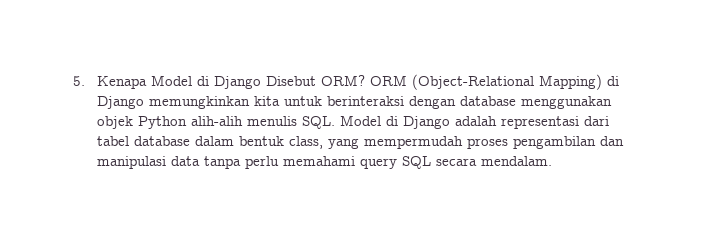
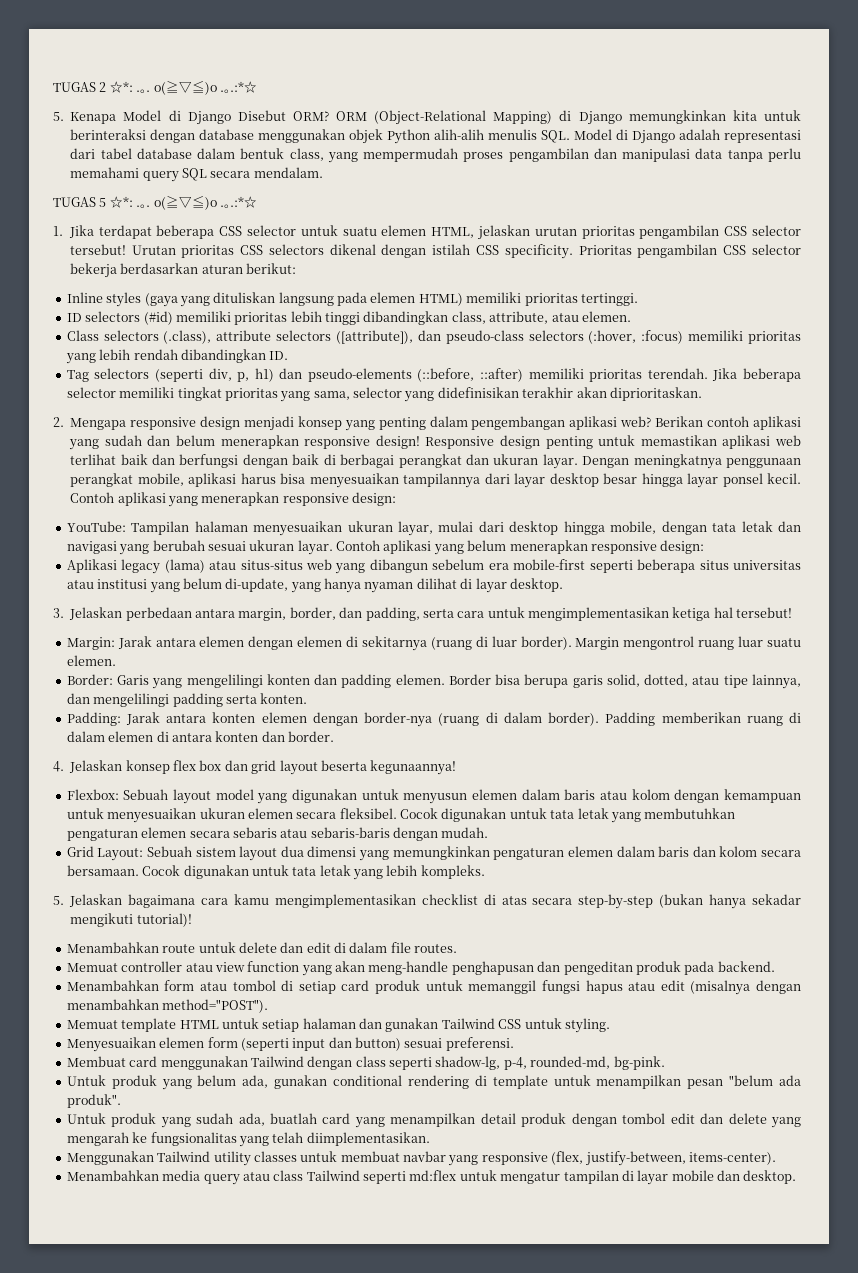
+ TUGAS 2 ☆*: .｡. o(≧▽≦)o .｡.:*☆
+ TUGAS 5 ☆*: .｡. o(≧▽≦)o .｡.:*☆
+ 1. Jika terdapat beberapa CSS selector untuk suatu elemen HTML, jelaskan urutan prioritas pengambilan CSS selector tersebut! Urutan prioritas CSS selectors dikenal dengan istilah CSS specificity. Prioritas pengambilan CSS selector bekerja berdasarkan aturan berikut:
+ Inline styles (gaya yang dituliskan langsung pada elemen HTML) memiliki prioritas tertinggi.
+ ID selectors (#id) memiliki prioritas lebih tinggi dibandingkan class, attribute, atau elemen.
+ Class selectors (.class), attribute selectors ([attribute]), dan pseudo-class selectors (:hover, :focus) memiliki prioritas yang lebih rendah dibandingkan ID.
+ Tag selectors (seperti div, p, h1) dan pseudo-elements (::before, ::after) memiliki prioritas terendah. Jika beberapa selector memiliki tingkat prioritas yang sama, selector yang didefinisikan terakhir akan diprioritaskan.
+ 2. Mengapa responsive design menjadi konsep yang penting dalam pengembangan aplikasi web? Berikan contoh aplikasi yang sudah dan belum menerapkan responsive design! Responsive design penting untuk memastikan aplikasi web terlihat baik dan berfungsi dengan baik di berbagai perangkat dan ukuran layar. Dengan meningkatnya penggunaan perangkat mobile, aplikasi harus bisa menyesuaikan tampilannya dari layar desktop besar hingga layar ponsel kecil. Contoh aplikasi yang menerapkan responsive design:
+ YouTube: Tampilan halaman menyesuaikan ukuran layar, mulai dari desktop hingga mobile, dengan tata letak dan navigasi yang berubah sesuai ukuran layar. Contoh aplikasi yang belum menerapkan responsive design:
+ Aplikasi legacy (lama) atau situs-situs web yang dibangun sebelum era mobile-first seperti beberapa situs universitas atau institusi yang belum di-update, yang hanya nyaman dilihat di layar desktop.
+ 3. Jelaskan perbedaan antara margin, border, dan padding, serta cara untuk mengimplementasikan ketiga hal tersebut!
+ Margin: Jarak antara elemen dengan elemen di sekitarnya (ruang di luar border). Margin mengontrol ruang luar suatu elemen.
+ Border: Garis yang mengelilingi konten dan padding elemen. Border bisa berupa garis solid, dotted, atau tipe lainnya, dan mengelilingi padding serta konten.
+ Padding: Jarak antara konten elemen dengan border-nya (ruang di dalam border). Padding memberikan ruang di dalam elemen di antara konten dan border.
+ 4. Jelaskan konsep flex box dan grid layout beserta kegunaannya!
+ Flexbox: Sebuah layout model yang digunakan untuk menyusun elemen dalam baris atau kolom dengan kemampuan untuk menyesuaikan ukuran elemen secara fleksibel. Cocok digunakan untuk tata letak yang membutuhkan pengaturan elemen secara sebaris atau sebaris-baris dengan mudah.
+ Grid Layout: Sebuah sistem layout dua dimensi yang memungkinkan pengaturan elemen dalam baris dan kolom secara bersamaan. Cocok digunakan untuk tata letak yang lebih kompleks.
+ 5. Jelaskan bagaimana cara kamu mengimplementasikan checklist di atas secara step-by-step (bukan hanya sekadar mengikuti tutorial)!
+ Menambahkan route untuk delete dan edit di dalam file routes.
+ Memuat controller atau view function yang akan meng-handle penghapusan dan pengeditan produk pada backend.
+ Menambahkan form atau tombol di setiap card produk untuk memanggil fungsi hapus atau edit (misalnya dengan menambahkan method="POST").
+ Memuat template HTML untuk setiap halaman dan gunakan Tailwind CSS untuk styling.
+ Menyesuaikan elemen form (seperti input dan button) sesuai preferensi.
+ Membuat card menggunakan Tailwind dengan class seperti shadow-lg, p-4, rounded-md, bg-pink.
+ Untuk produk yang belum ada, gunakan conditional rendering di template untuk menampilkan pesan "belum ada produk".
+ Untuk produk yang sudah ada, buatlah card yang menampilkan detail produk dengan tombol edit dan delete yang mengarah ke fungsionalitas yang telah diimplementasikan.
+ Menggunakan Tailwind utility classes untuk membuat navbar yang responsive (flex, justify-between, items-center).
+ Menambahkan media query atau class Tailwind seperti md:flex untuk mengatur tampilan di layar mobile dan desktop.

